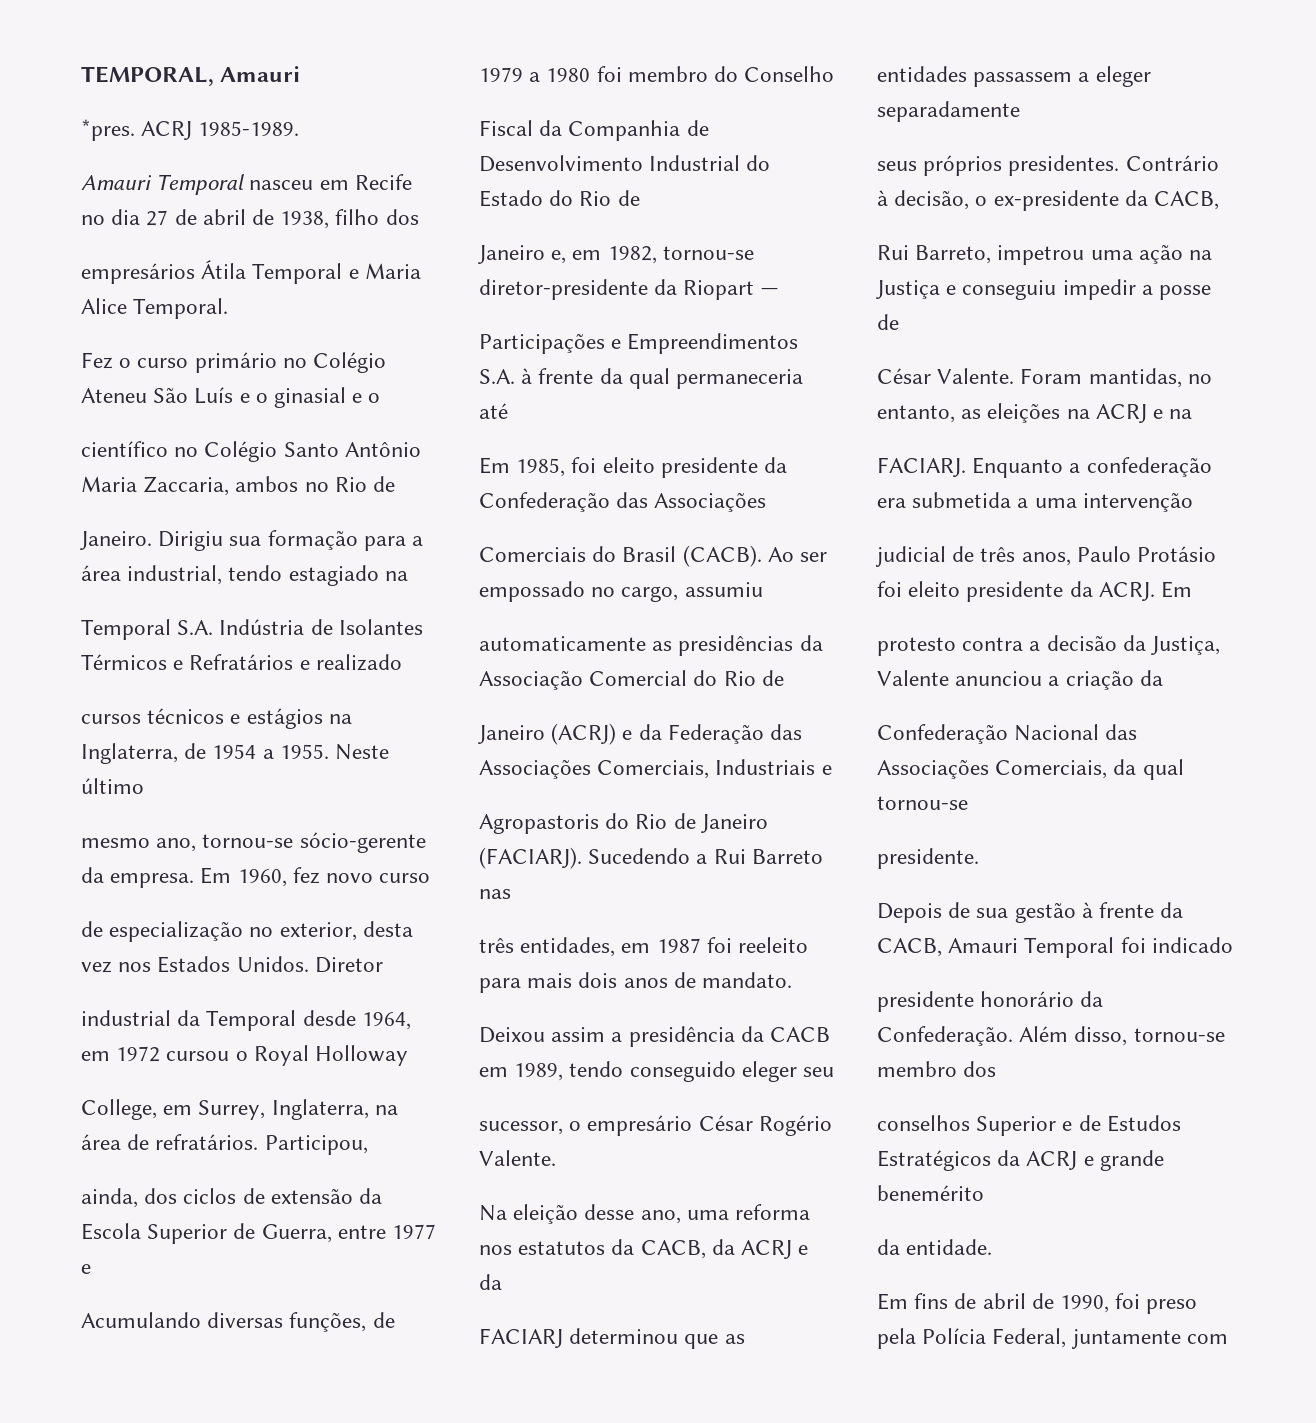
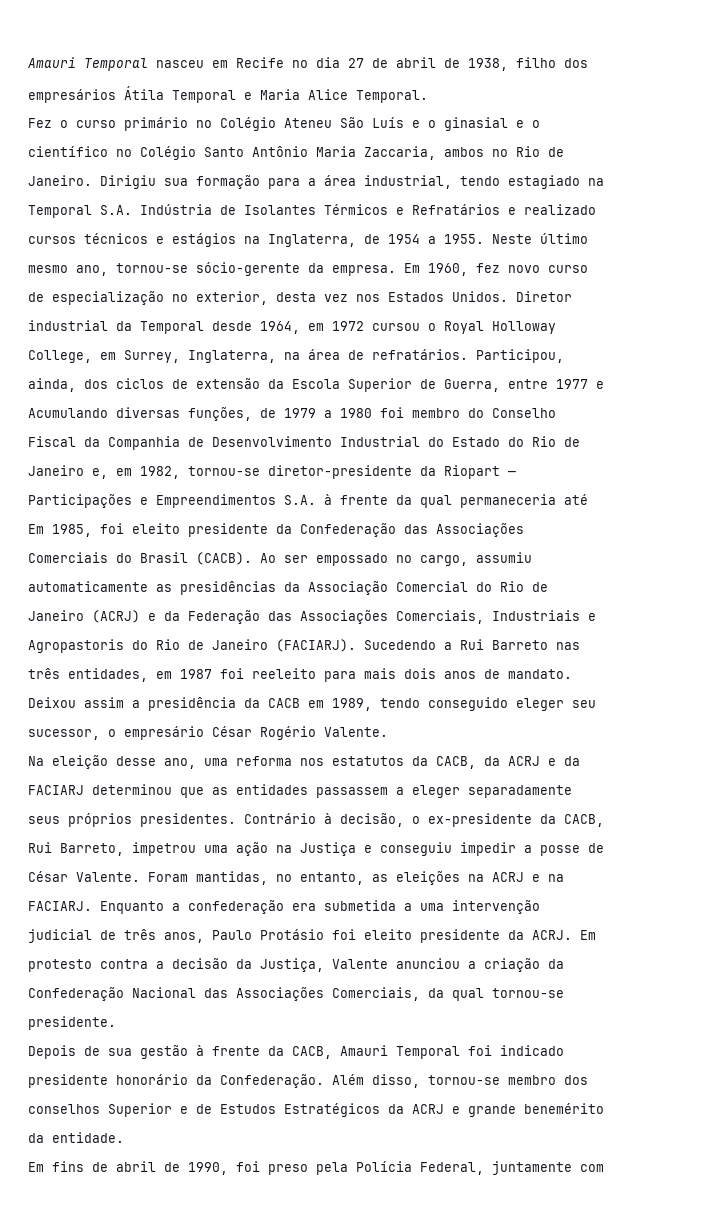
- TEMPORAL, Amauri
- *pres. ACRJ 1985-1989.

